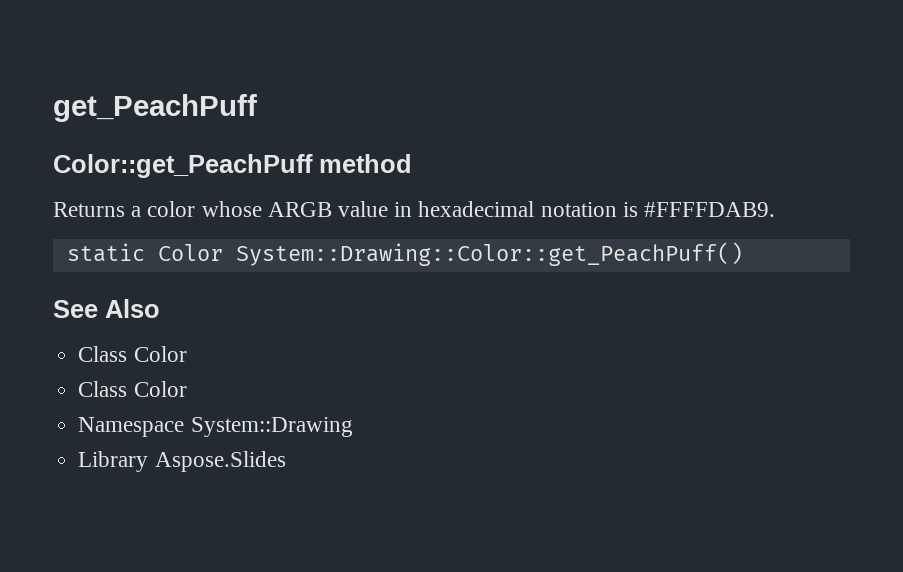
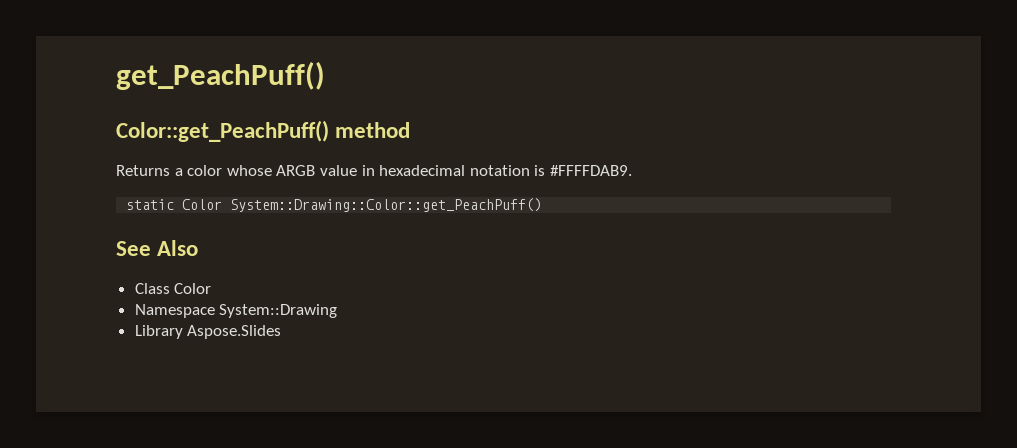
- get_PeachPuff
- Color::get_PeachPuff method
+ get_PeachPuff()
+ Color::get_PeachPuff() method
  See Also
- Class Color

